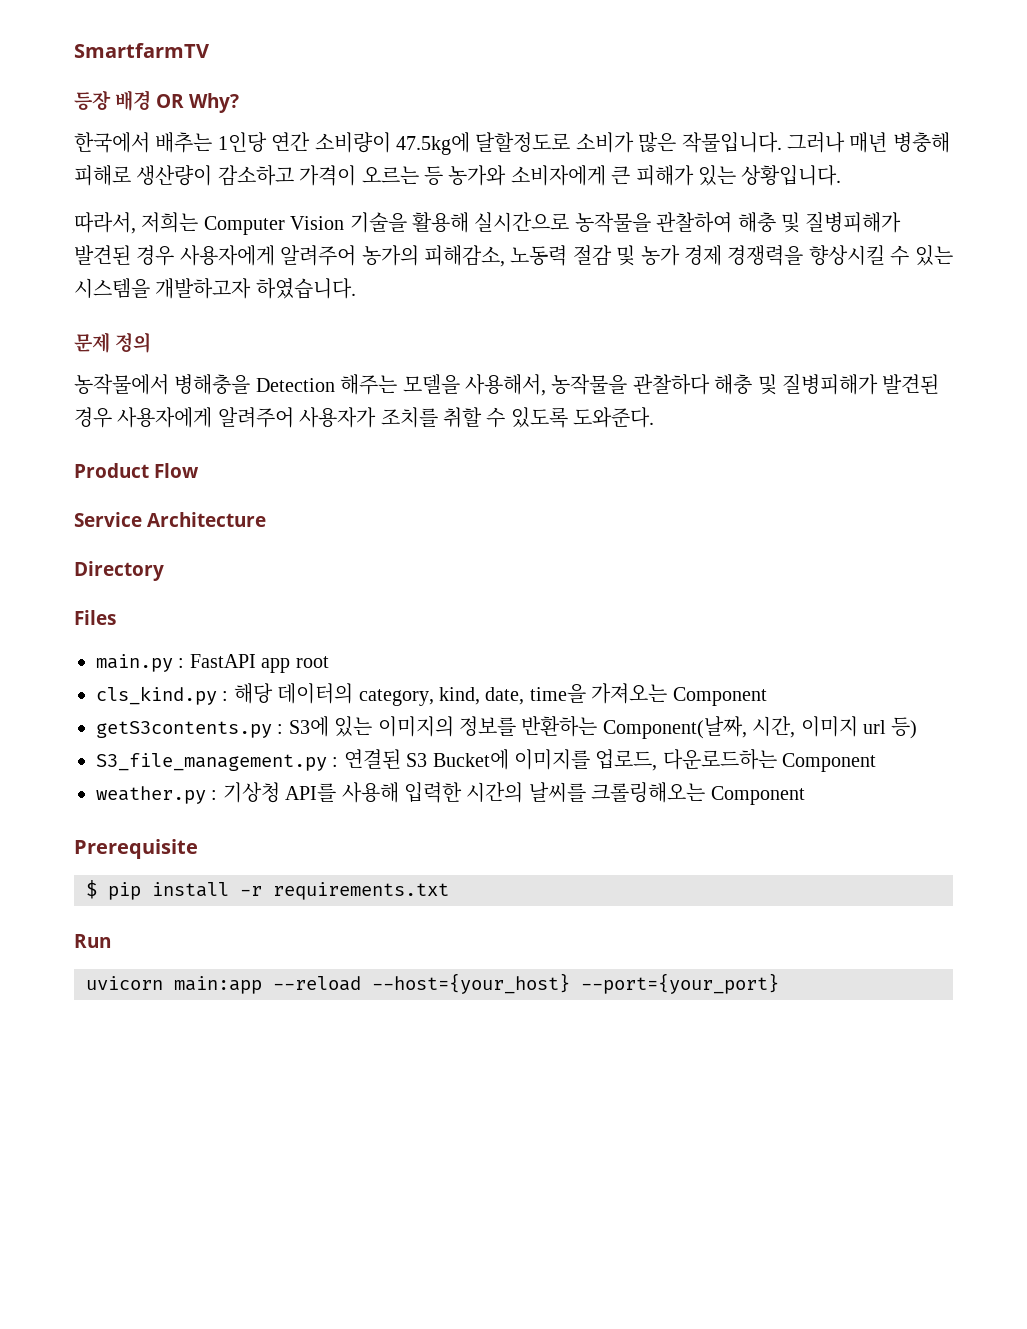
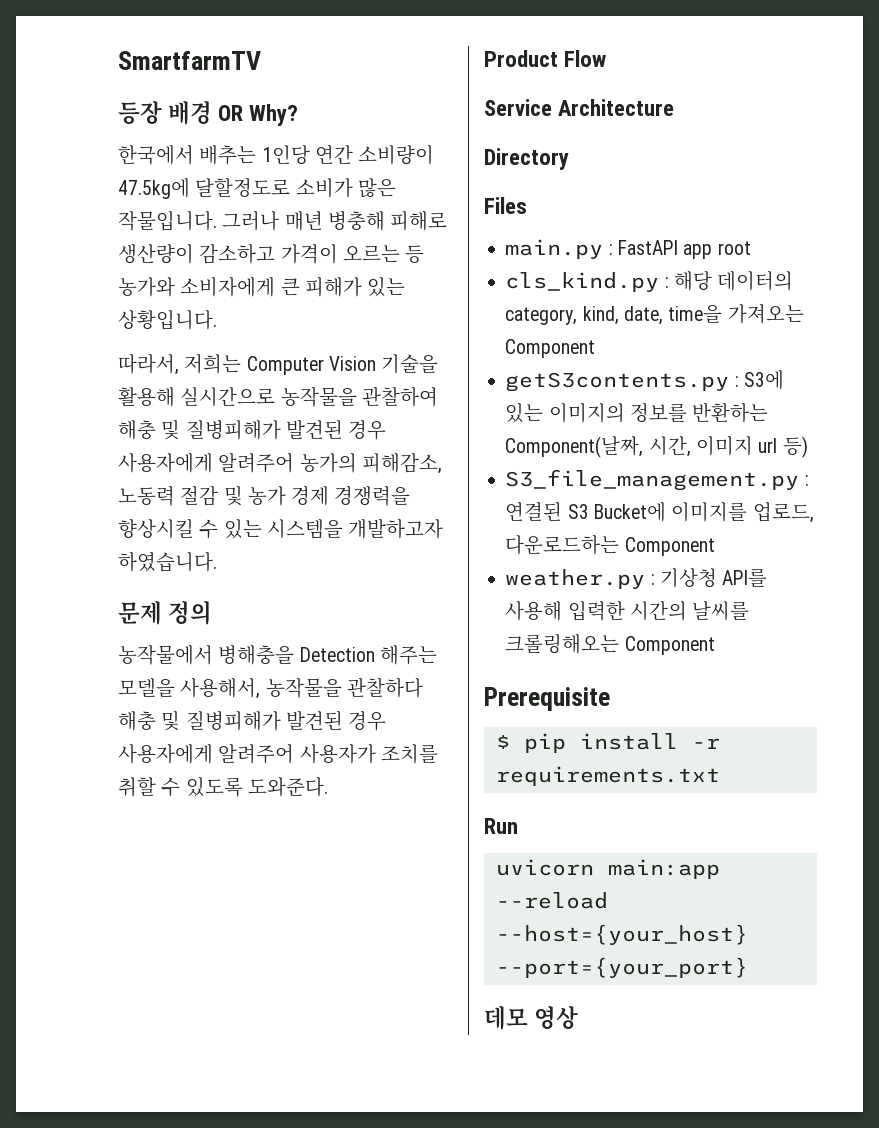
+ 데모 영상

